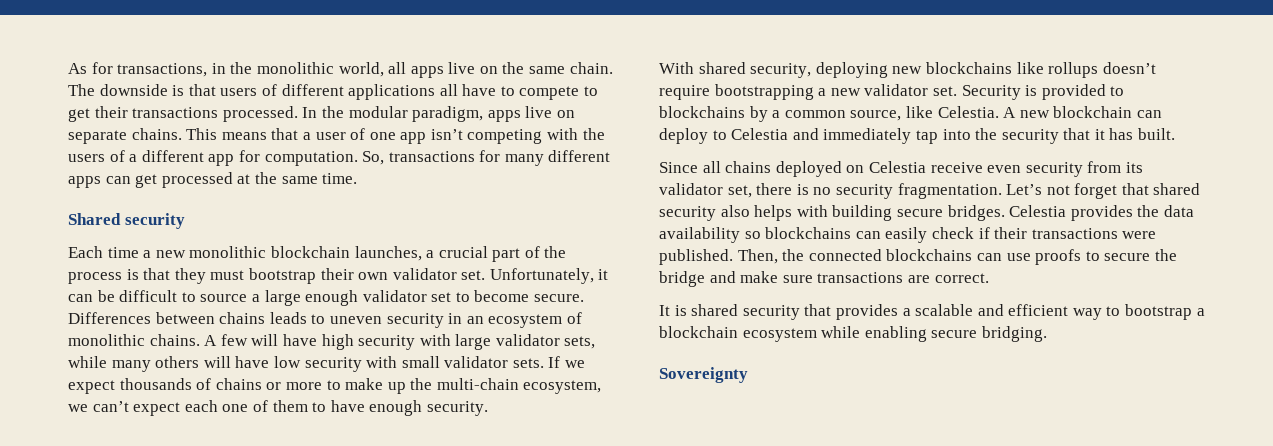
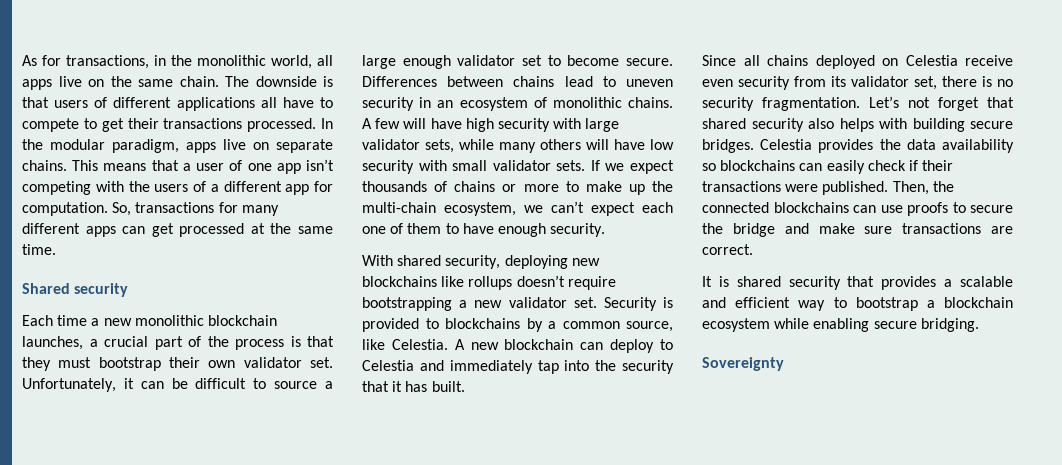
- Differences between chains leads to uneven security in an ecosystem of monolithic chains.
+ Differences between chains lead to uneven security in an ecosystem of monolithic chains.

